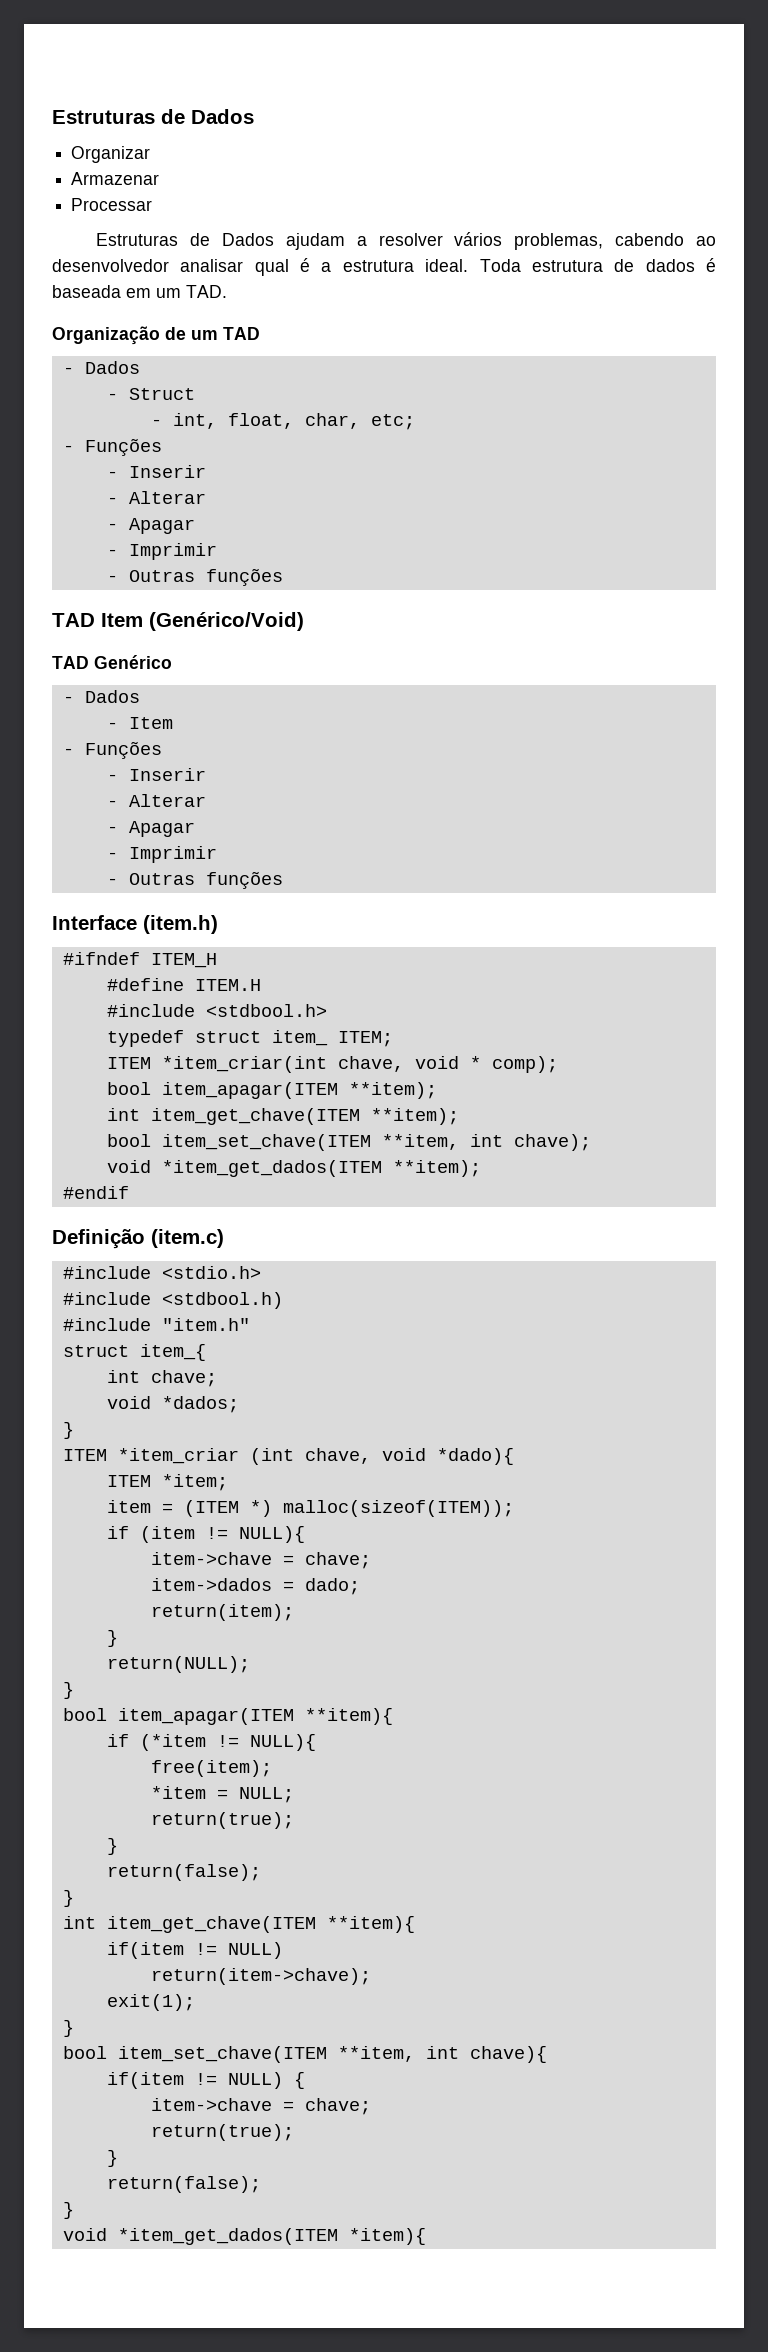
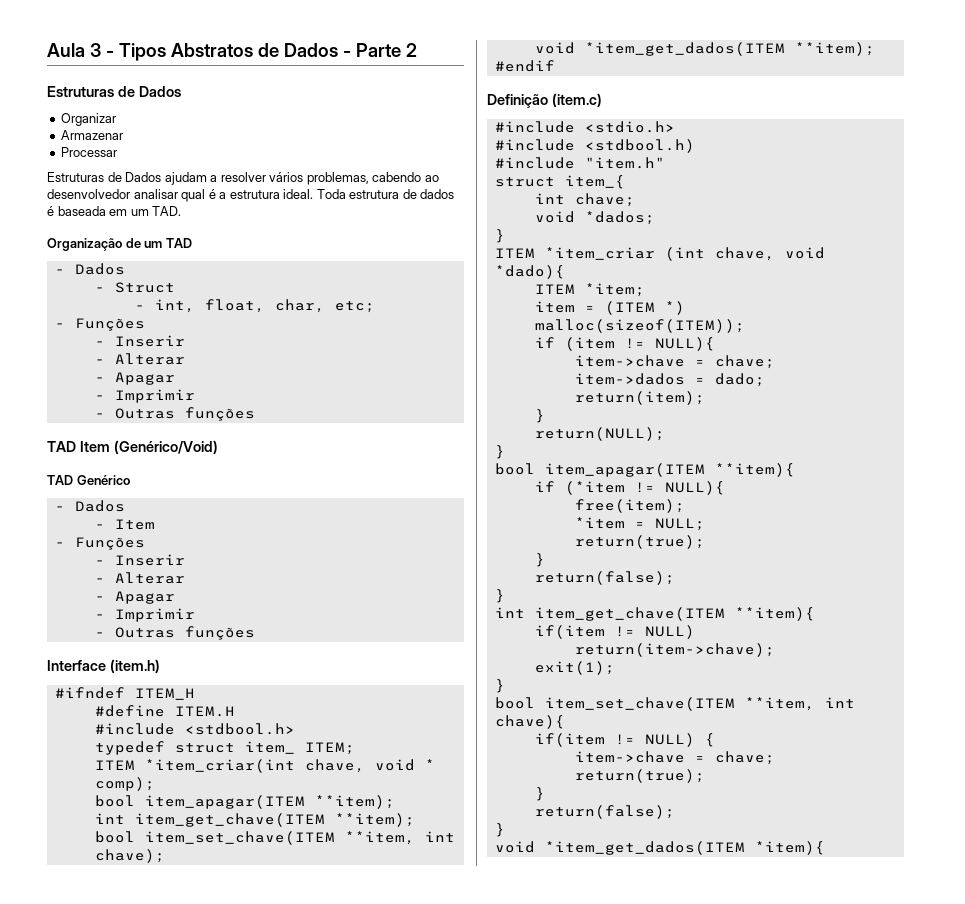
+ Aula 3 - Tipos Abstratos de Dados - Parte 2

